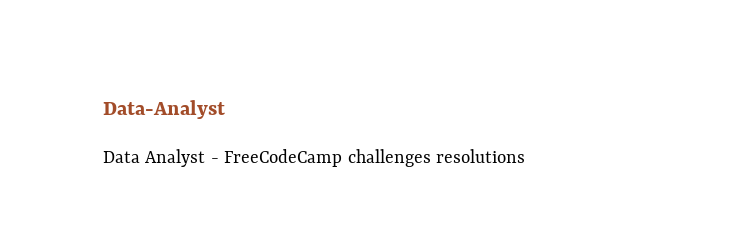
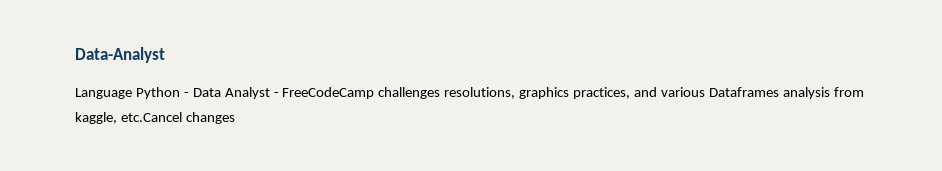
- Data Analyst - FreeCodeCamp challenges resolutions
+ Language Python - Data Analyst - FreeCodeCamp challenges resolutions, graphics practices, and various Dataframes analysis from kaggle, etc.Cancel changes

